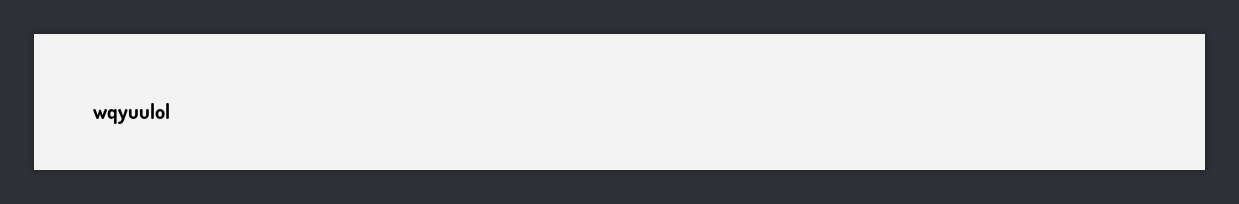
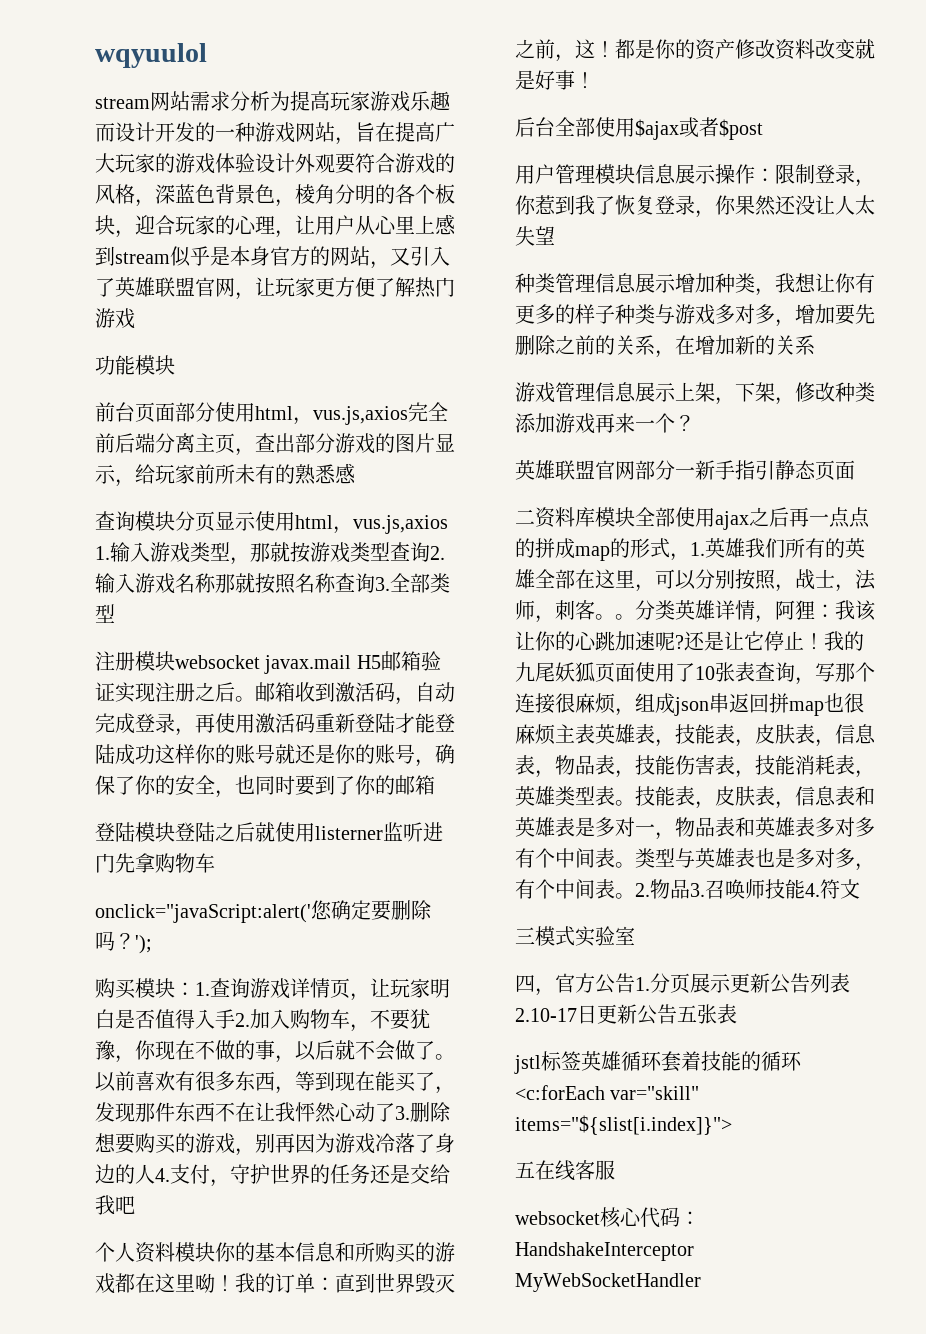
+ stream网站需求分析为提高玩家游戏乐趣而设计开发的一种游戏网站，旨在提高广大玩家的游戏体验设计外观要符合游戏的风格，深蓝色背景色，棱角分明的各个板块，迎合玩家的心理，让用户从心里上感到stream似乎是本身官方的网站，又引入了英雄联盟官网，让玩家更方便了解热门游戏
+ 功能模块
+ 前台页面部分使用html，vus.js,axios完全前后端分离主页，查出部分游戏的图片显示，给玩家前所未有的熟悉感
+ 查询模块分页显示使用html，vus.js,axios 1.输入游戏类型，那就按游戏类型查询2.输入游戏名称那就按照名称查询3.全部类型
+ 注册模块websocket javax.mail H5邮箱验证实现注册之后。邮箱收到激活码，自动完成登录，再使用激活码重新登陆才能登陆成功这样你的账号就还是你的账号，确保了你的安全，也同时要到了你的邮箱
+ 登陆模块登陆之后就使用listerner监听进门先拿购物车
+ onclick="javaScript:alert('您确定要删除吗？');
+ 购买模块：1.查询游戏详情页，让玩家明白是否值得入手2.加入购物车，不要犹豫，你现在不做的事，以后就不会做了。以前喜欢有很多东西，等到现在能买了，发现那件东西不在让我怦然心动了3.删除想要购买的游戏，别再因为游戏冷落了身边的人4.支付，守护世界的任务还是交给我吧
+ 个人资料模块你的基本信息和所购买的游戏都在这里呦！我的订单：直到世界毁灭之前，这！都是你的资产修改资料改变就是好事！
+ 后台全部使用$ajax或者$post
+ 用户管理模块信息展示操作：限制登录，你惹到我了恢复登录，你果然还没让人太失望
+ 种类管理信息展示增加种类，我想让你有更多的样子种类与游戏多对多，增加要先删除之前的关系，在增加新的关系
+ 游戏管理信息展示上架，下架，修改种类添加游戏再来一个？
+ 英雄联盟官网部分一新手指引静态页面
+ 二资料库模块全部使用ajax之后再一点点的拼成map的形式，1.英雄我们所有的英雄全部在这里，可以分别按照，战士，法师，刺客。。分类英雄详情，阿狸：我该让你的心跳加速呢?还是让它停止！我的九尾妖狐页面使用了10张表查询，写那个连接很麻烦，组成json串返回拼map也很麻烦主表英雄表，技能表，皮肤表，信息表，物品表，技能伤害表，技能消耗表，英雄类型表。技能表，皮肤表，信息表和英雄表是多对一，物品表和英雄表多对多有个中间表。类型与英雄表也是多对多，有个中间表。2.物品3.召唤师技能4.符文
+ 三模式实验室
+ 四，官方公告1.分页展示更新公告列表2.10-17日更新公告五张表
+ jstl标签英雄循环套着技能的循环<c:forEach var="skill" items="${slist[i.index]}">
+ 五在线客服
+ websocket核心代码：HandshakeInterceptor MyWebSocketHandler

